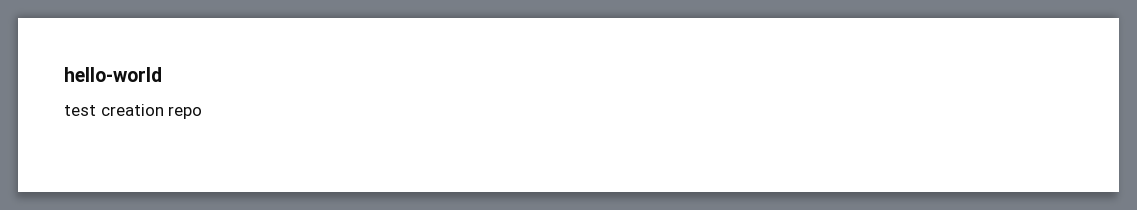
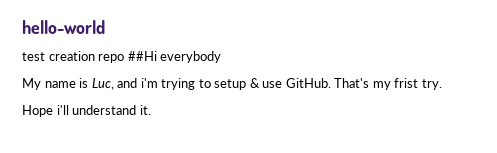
- test creation repo
+ test creation repo ##Hi everybody
+ My name is Luc, and i'm trying to setup & use GitHub. That's my frist try.
+ Hope i'll understand it.

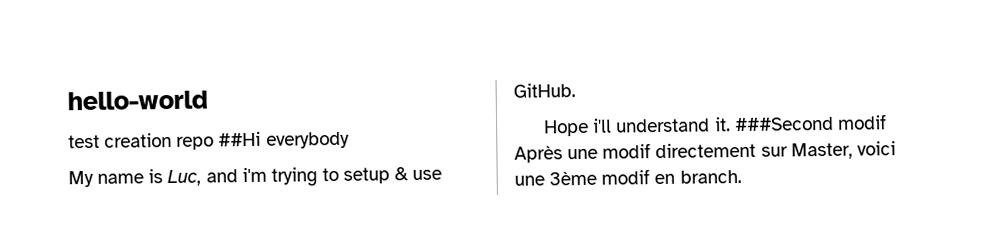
- That's my frist try.
+ ###Second modif Après une modif directement sur Master, voici une 3ème modif en branch.

